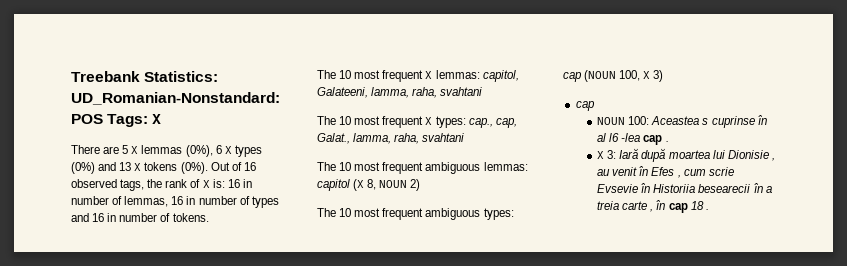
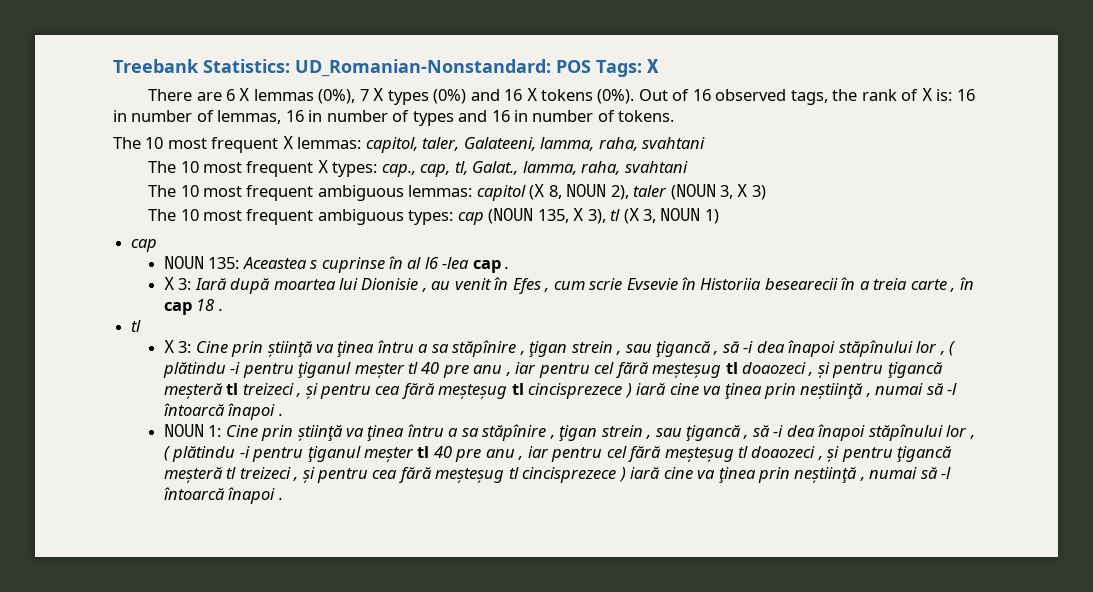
- There are 5 X lemmas (0%), 6 X types (0%) and 13 X tokens (0%).
+ There are 6 X lemmas (0%), 7 X types (0%) and 16 X tokens (0%).
- The 10 most frequent X lemmas: capitol, Galateeni, lamma, raha, svahtani
+ The 10 most frequent X lemmas: capitol, taler, Galateeni, lamma, raha, svahtani
- The 10 most frequent X types: cap., cap, Galat., lamma, raha, svahtani
+ The 10 most frequent X types: cap., cap, tl, Galat., lamma, raha, svahtani
- The 10 most frequent ambiguous lemmas: capitol (X 8, NOUN 2)
+ The 10 most frequent ambiguous lemmas: capitol (X 8, NOUN 2), taler (NOUN 3, X 3)
- The 10 most frequent ambiguous types: cap (NOUN 100, X 3)
+ The 10 most frequent ambiguous types: cap (NOUN 135, X 3), tl (X 3, NOUN 1)
- NOUN 100: Aceastea s cuprinse în al l6 -lea cap .
+ NOUN 135: Aceastea s cuprinse în al l6 -lea cap .
  X 3: Iară după moartea lui Dionisie , au venit în Efes , cum scrie Evsevie în Historiia besearecii în a treia carte , în cap 18 .
+ tl
+ X 3: Cine prin știinţă va ţinea întru a sa stăpînire , ţigan strein , sau ţigancă , să -i dea înapoi stăpînului lor , ( plătindu -i pentru ţiganul meșter tl 40 prе anu , iar pentru cel fără meșteșug tl doaozeci , și pentru ţigancă meșteră tl treizeci , și pentru cea fără meșteșug tl cincisprezece ) iară cine va ţinea prin neștiinţă , numai să -l întoarcă înapoi .
+ NOUN 1: Cine prin știinţă va ţinea întru a sa stăpînire , ţigan strein , sau ţigancă , să -i dea înapoi stăpînului lor , ( plătindu -i pentru ţiganul meșter tl 40 prе anu , iar pentru cel fără meșteșug tl doaozeci , și pentru ţigancă meșteră tl treizeci , și pentru cea fără meșteșug tl cincisprezece ) iară cine va ţinea prin neștiinţă , numai să -l întoarcă înapoi .

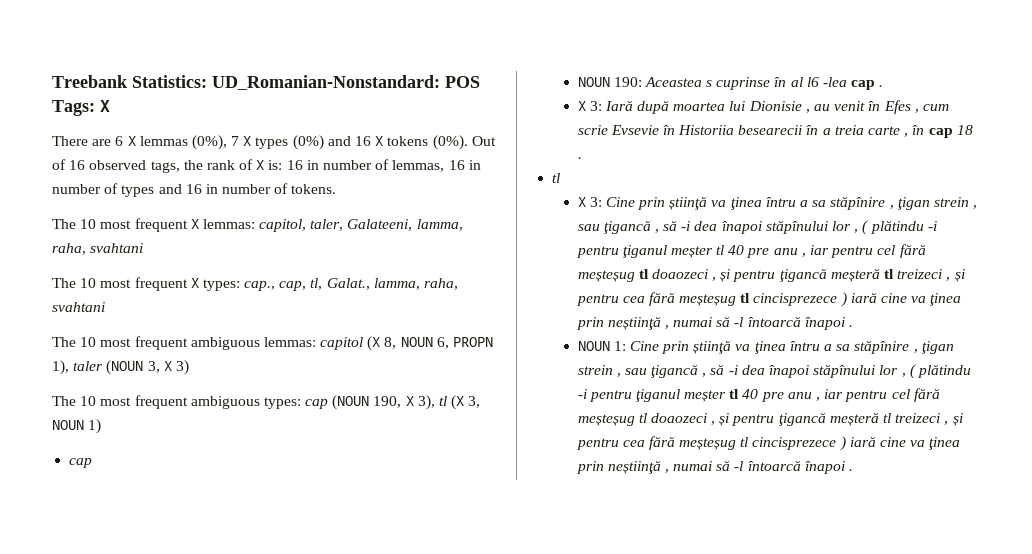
- The 10 most frequent ambiguous lemmas: capitol (X 8, NOUN 2), taler (NOUN 3, X 3)
+ The 10 most frequent ambiguous lemmas: capitol (X 8, NOUN 6, PROPN 1), taler (NOUN 3, X 3)
- The 10 most frequent ambiguous types: cap (NOUN 135, X 3), tl (X 3, NOUN 1)
+ The 10 most frequent ambiguous types: cap (NOUN 190, X 3), tl (X 3, NOUN 1)
- NOUN 135: Aceastea s cuprinse în al l6 -lea cap .
+ NOUN 190: Aceastea s cuprinse în al l6 -lea cap .

